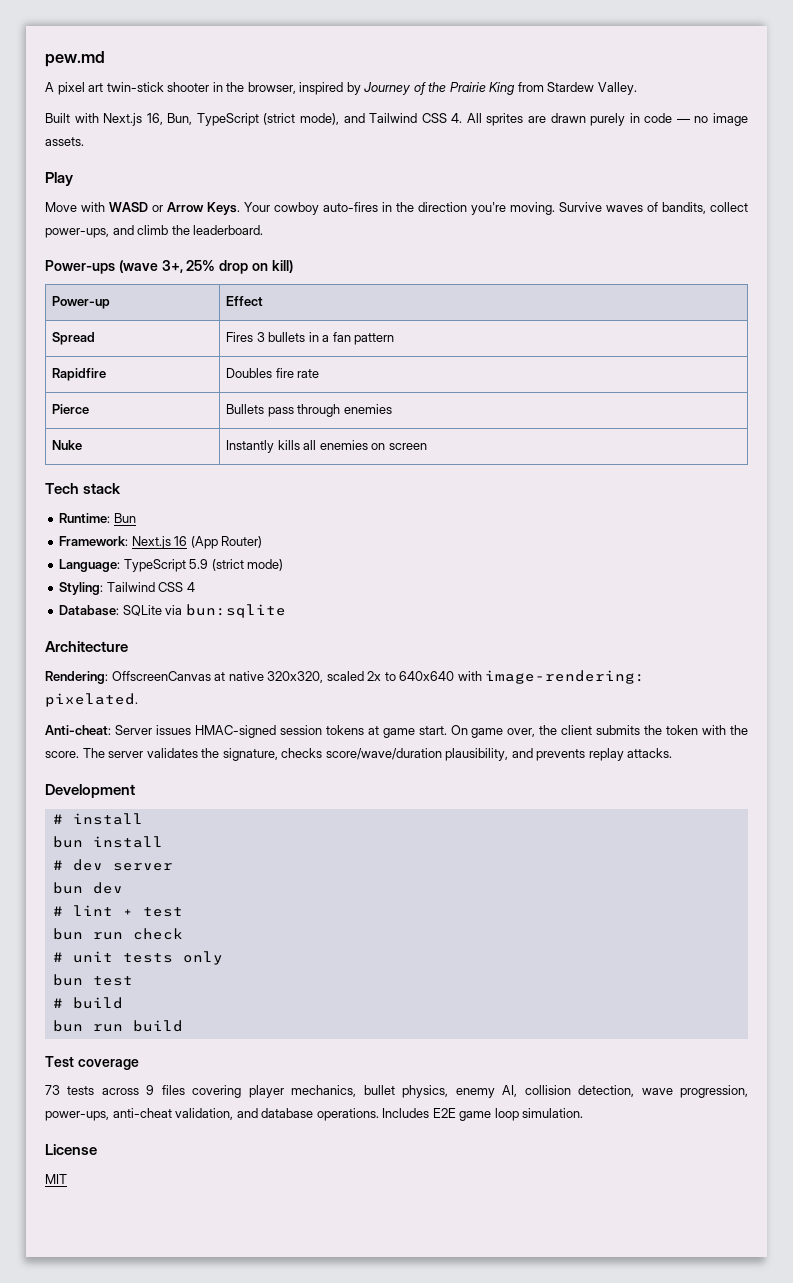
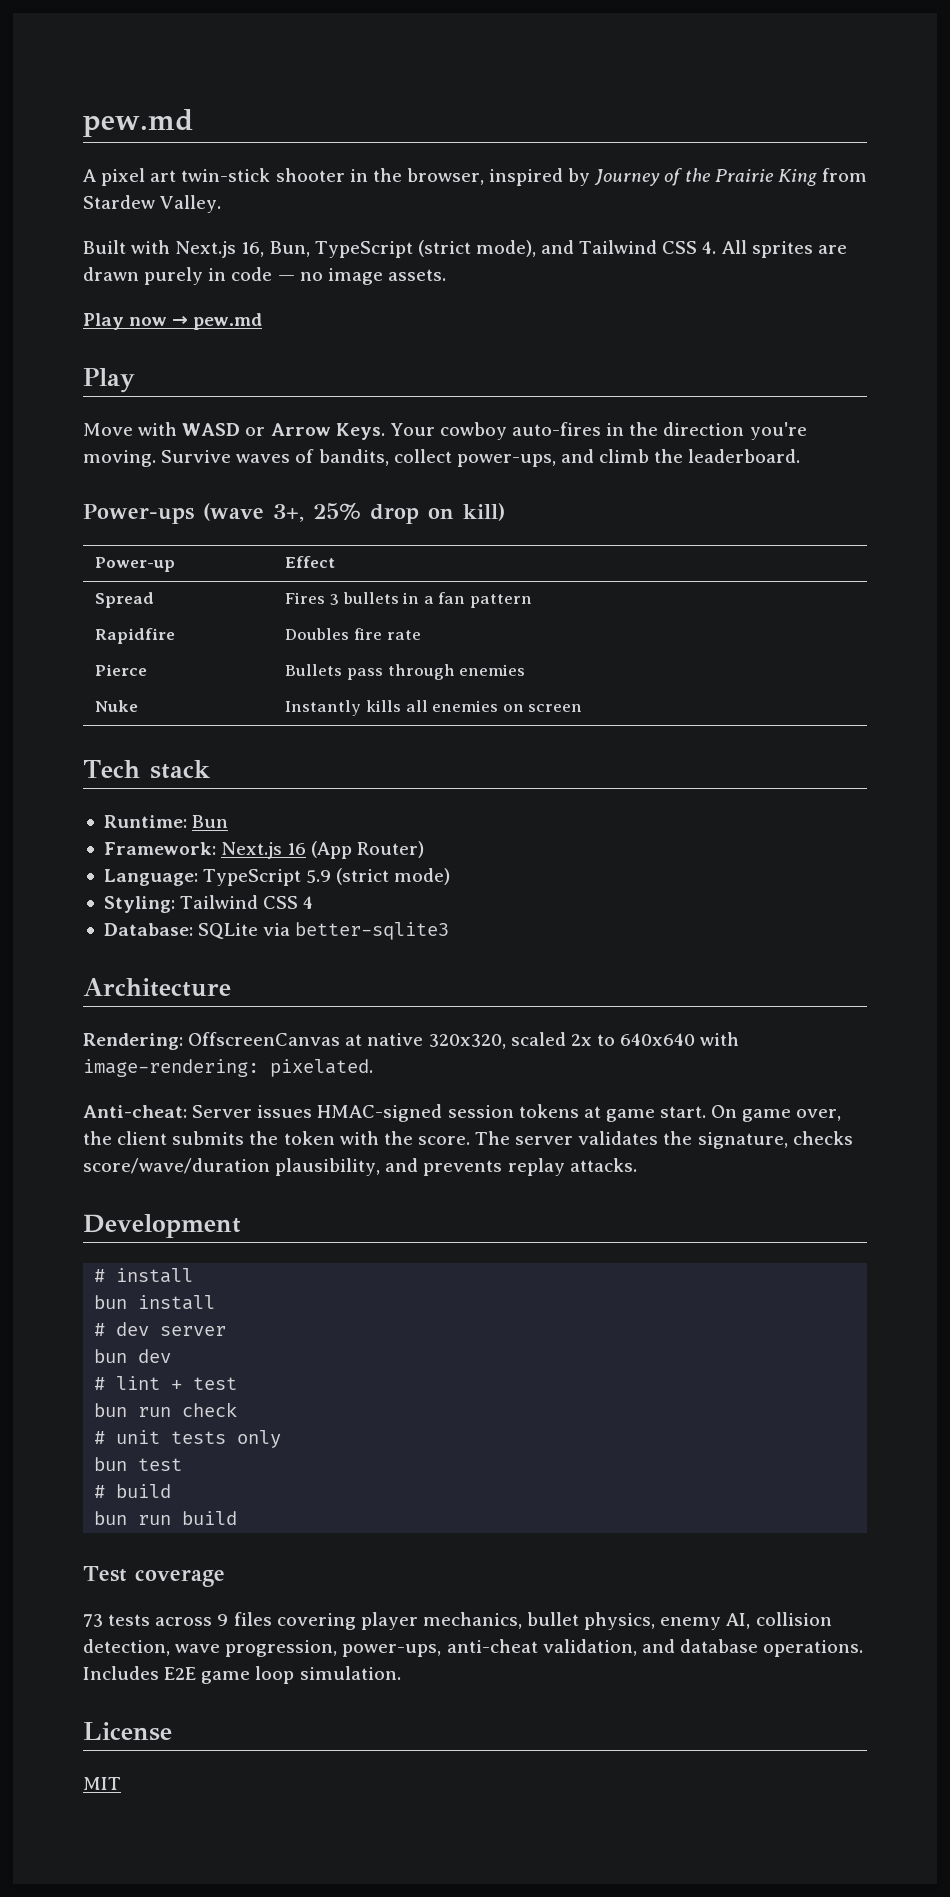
+ Play now → pew.md
- Database: SQLite via bun:sqlite
+ Database: SQLite via better-sqlite3

